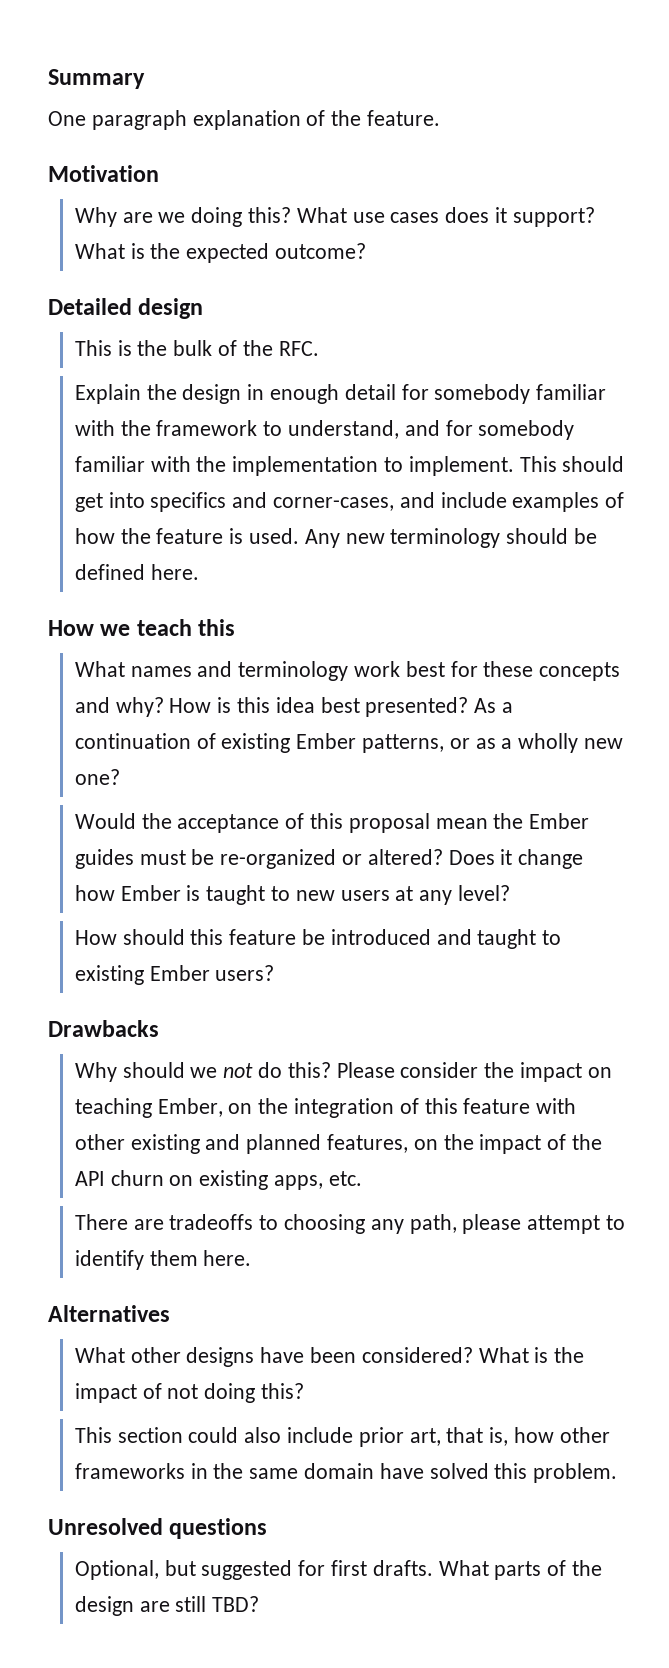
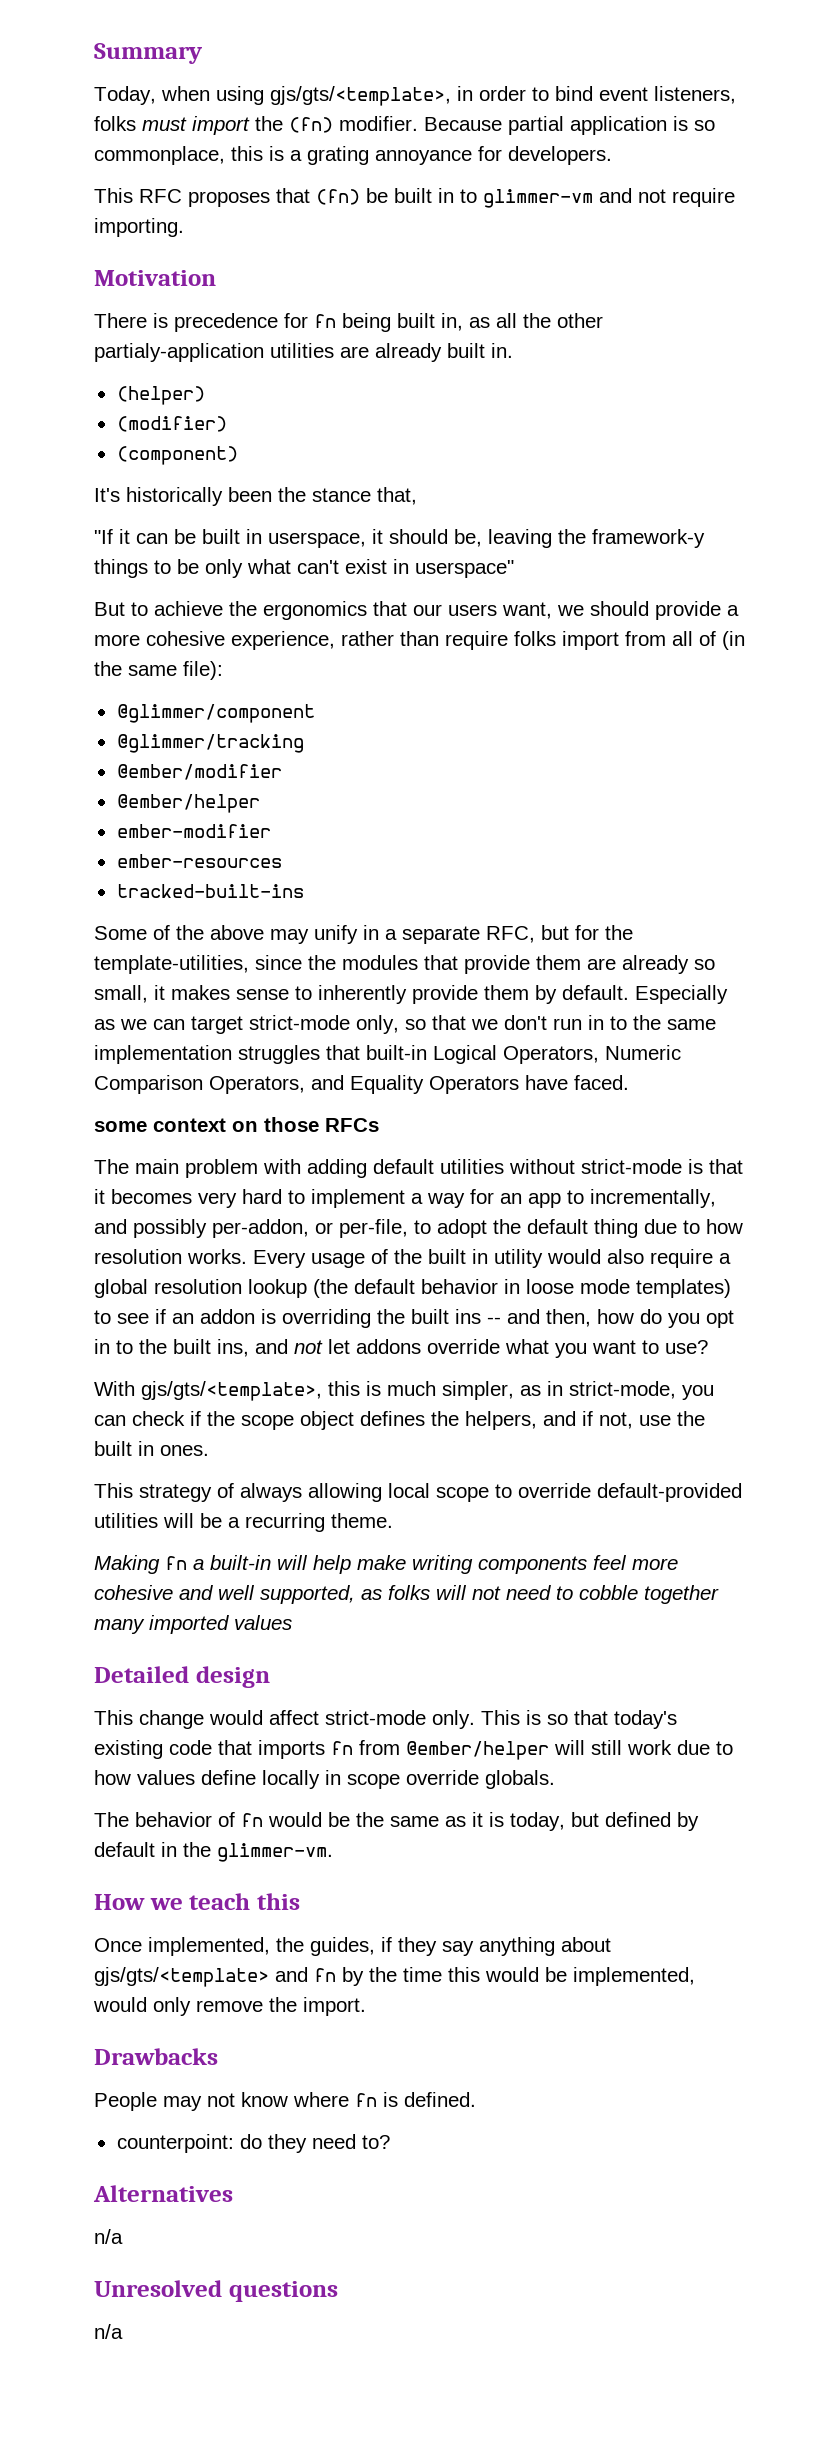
- One paragraph explanation of the feature.
+ Today, when using gjs/gts/<template>, in order to bind event listeners, folks must import the (fn) modifier. Because partial application is so commonplace, this is a grating annoyance for developers.
+ This RFC proposes that (fn) be built in to glimmer-vm and not require importing.
  Motivation
- Why are we doing this? What use cases does it support? What is the expected outcome?
+ There is precedence for fn being built in, as all the other partialy-application utilities are already built in.
+ (helper)
+ (modifier)
+ (component)
+ It's historically been the stance that,
+ "If it can be built in userspace, it should be, leaving the framework-y things to be only what can't exist in userspace"
+ But to achieve the ergonomics that our users want, we should provide a more cohesive experience, rather than require folks import from all of (in the same file):
+ @glimmer/component
+ @glimmer/tracking
+ @ember/modifier
+ @ember/helper
+ ember-modifier
+ ember-resources
+ tracked-built-ins
+ Some of the above may unify in a separate RFC, but for the template-utilities, since the modules that provide them are already so small, it makes sense to inherently provide them by default. Especially as we can target strict-mode only, so that we don't run in to the same implementation struggles that built-in Logical Operators, Numeric Comparison Operators, and Equality Operators have faced.
+ some context on those RFCs
+ The main problem with adding default utilities without strict-mode is that it becomes very hard to implement a way for an app to incrementally, and possibly per-addon, or per-file, to adopt the default thing due to how resolution works. Every usage of the built in utility would also require a global resolution lookup (the default behavior in loose mode templates) to see if an addon is overriding the built ins -- and then, how do you opt in to the built ins, and not let addons override what you want to use?
+ With gjs/gts/<template>, this is much simpler, as in strict-mode, you can check if the scope object defines the helpers, and if not, use the built in ones.
+ This strategy of always allowing local scope to override default-provided utilities will be a recurring theme.
+ Making fn a built-in will help make writing components feel more cohesive and well supported, as folks will not need to cobble together many imported values
  Detailed design
- This is the bulk of the RFC.
- Explain the design in enough detail for somebody familiar with the framework to understand, and for somebody familiar with the implementation to implement. This should get into specifics and corner-cases, and include examples of how the feature is used. Any new terminology should be defined here.
+ This change would affect strict-mode only. This is so that today's existing code that imports fn from @ember/helper will still work due to how values define locally in scope override globals.
+ The behavior of fn would be the same as it is today, but defined by default in the glimmer-vm.
  How we teach this
- What names and terminology work best for these concepts and why? How is this idea best presented? As a continuation of existing Ember patterns, or as a wholly new one?
- Would the acceptance of this proposal mean the Ember guides must be re-organized or altered? Does it change how Ember is taught to new users at any level?
- How should this feature be introduced and taught to existing Ember users?
+ Once implemented, the guides, if they say anything about gjs/gts/<template> and fn by the time this would be implemented, would only remove the import.
  Drawbacks
- Why should we not do this? Please consider the impact on teaching Ember, on the integration of this feature with other existing and planned features, on the impact of the API churn on existing apps, etc.
- There are tradeoffs to choosing any path, please attempt to identify them here.
+ People may not know where fn is defined.
+ counterpoint: do they need to?
  Alternatives
- What other designs have been considered? What is the impact of not doing this?
- This section could also include prior art, that is, how other frameworks in the same domain have solved this problem.
+ n/a
  Unresolved questions
- Optional, but suggested for first drafts. What parts of the design are still TBD?
+ n/a

